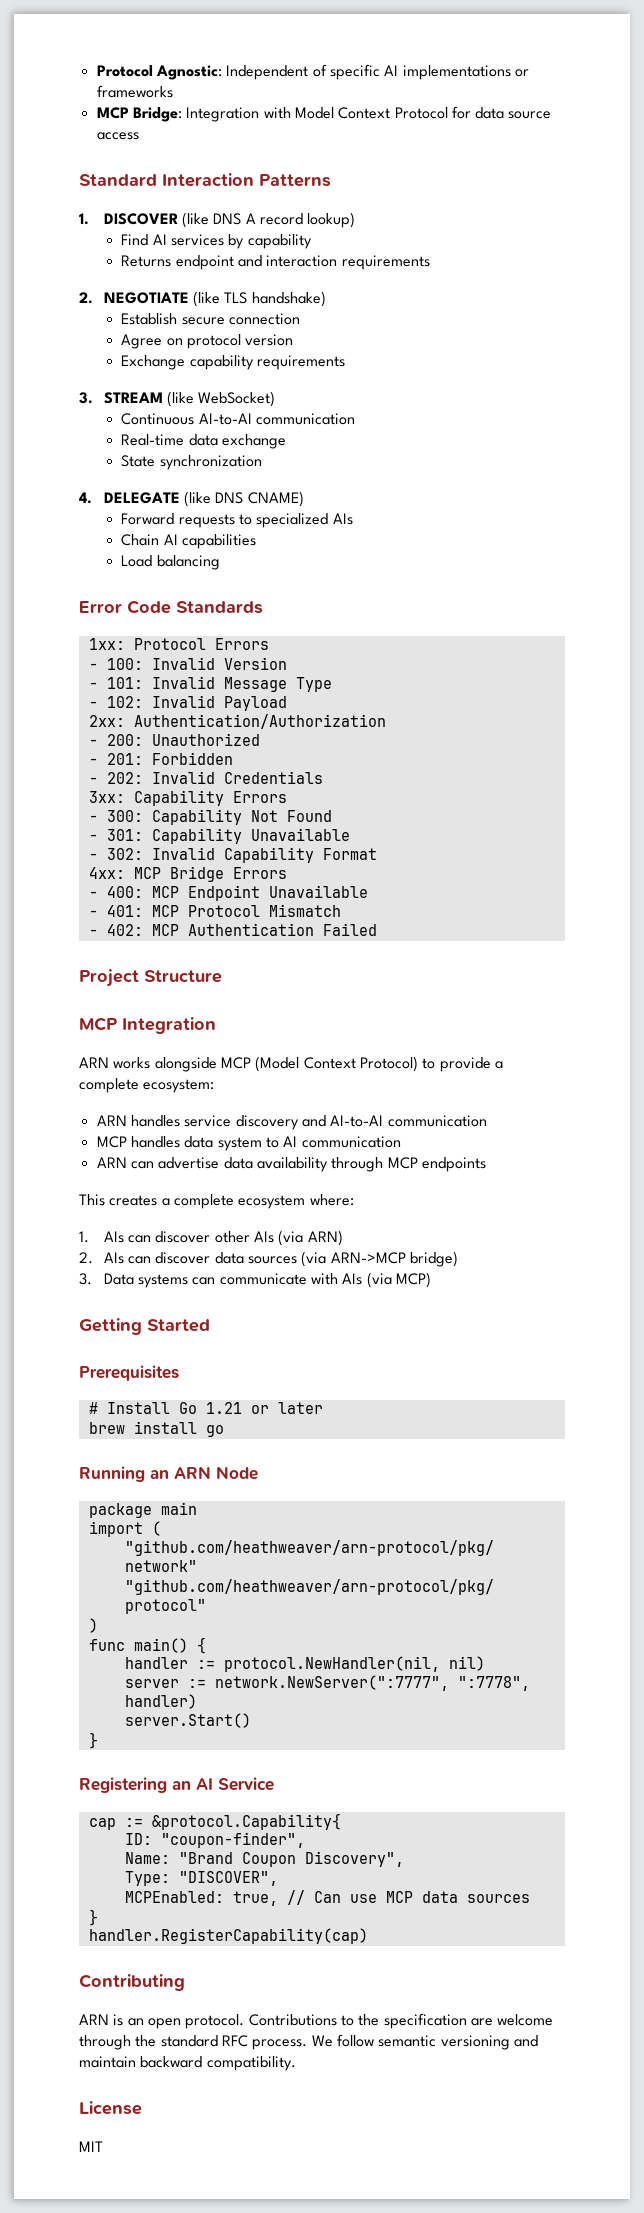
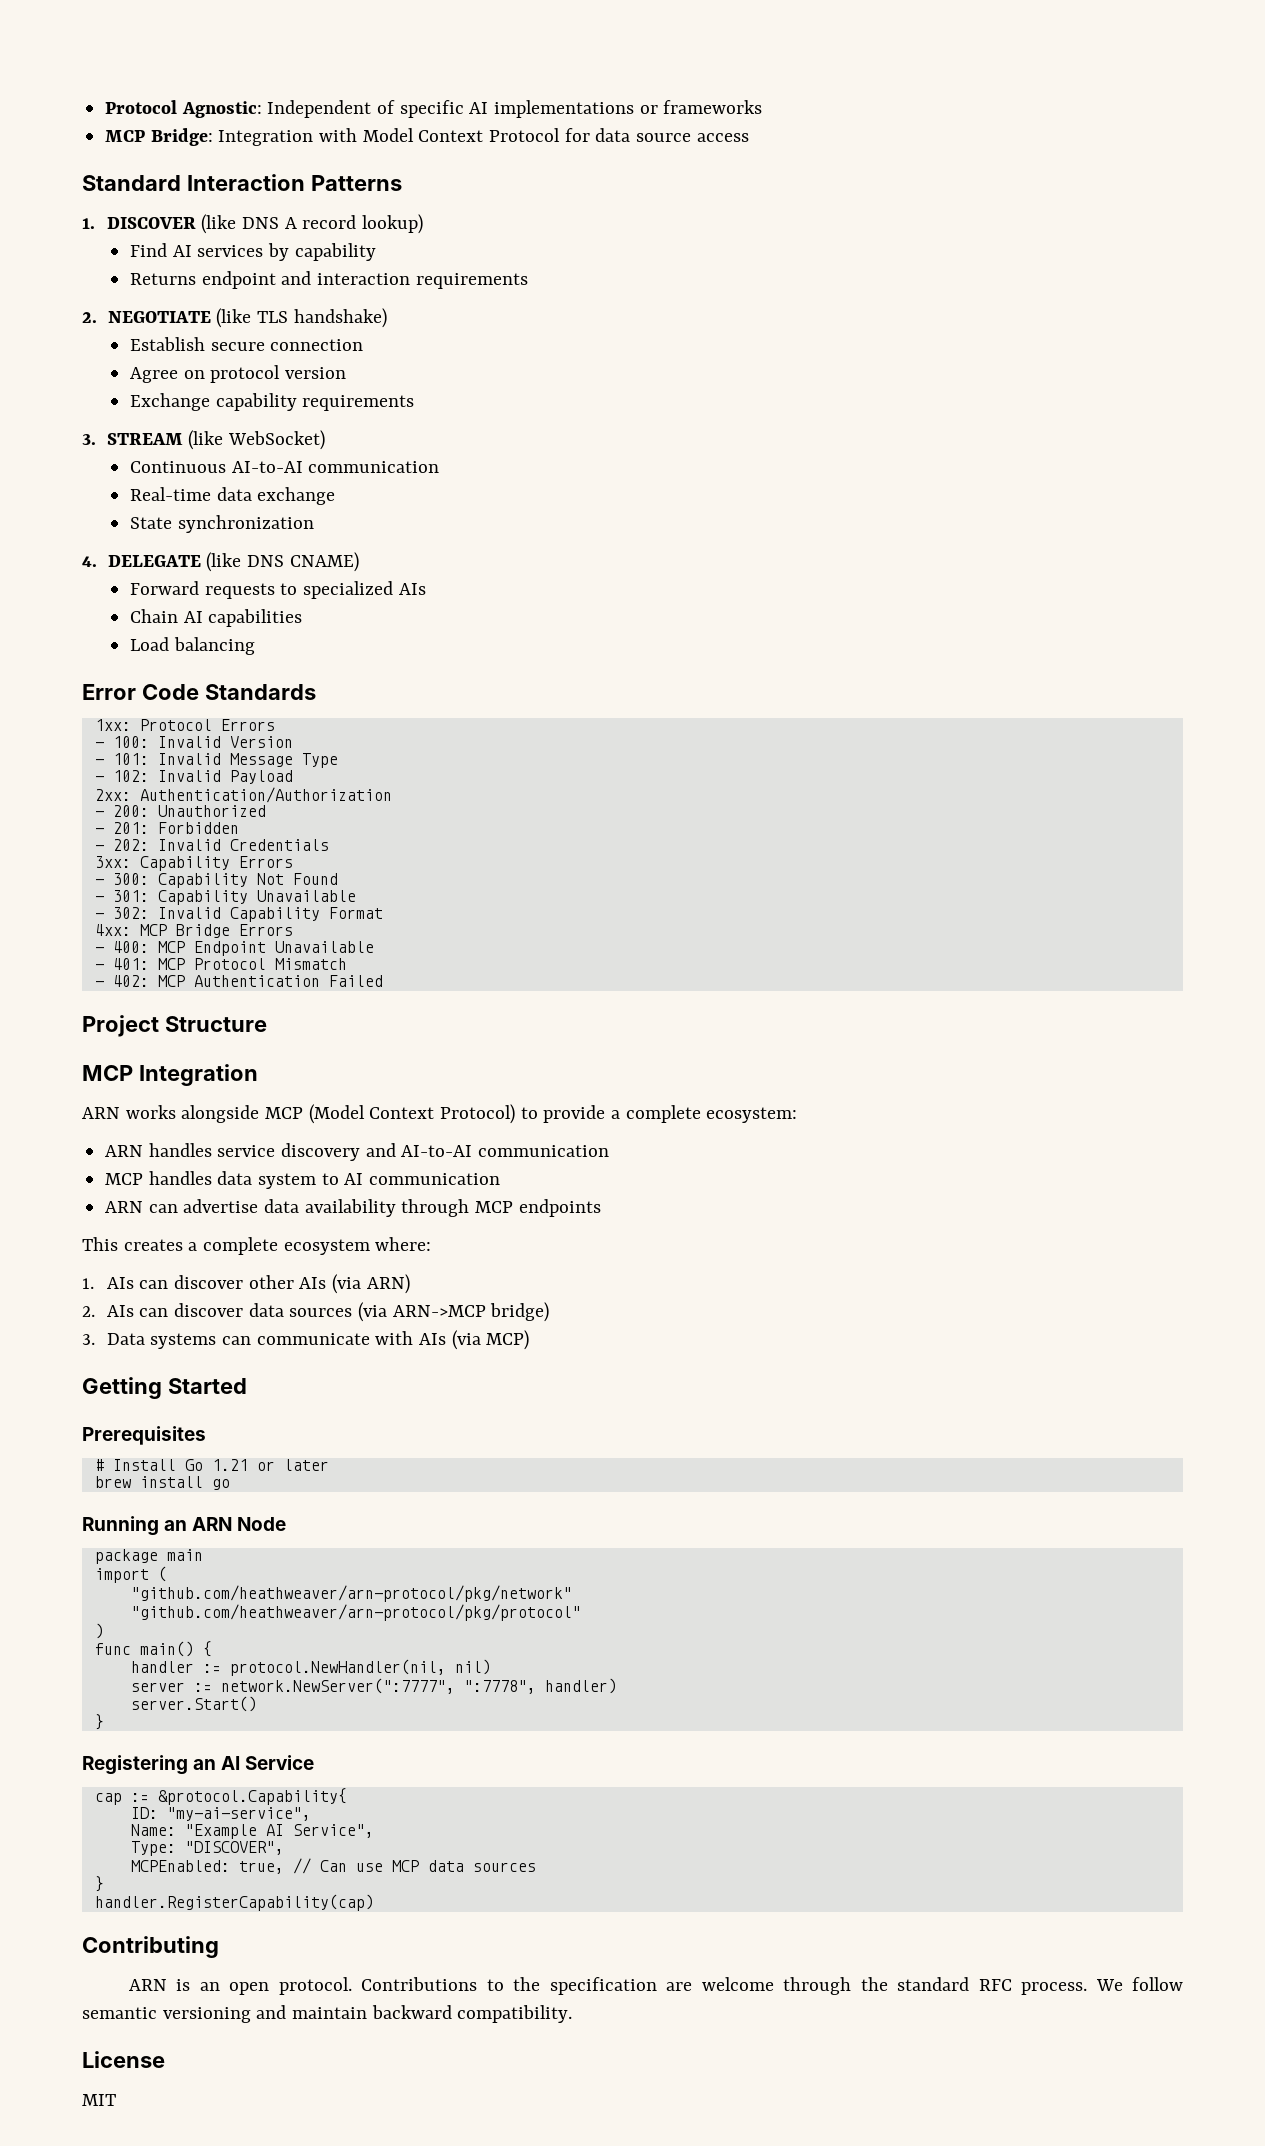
- ID: "coupon-finder",
+ ID: "my-ai-service",
- Name: "Brand Coupon Discovery",
+ Name: "Example AI Service",

